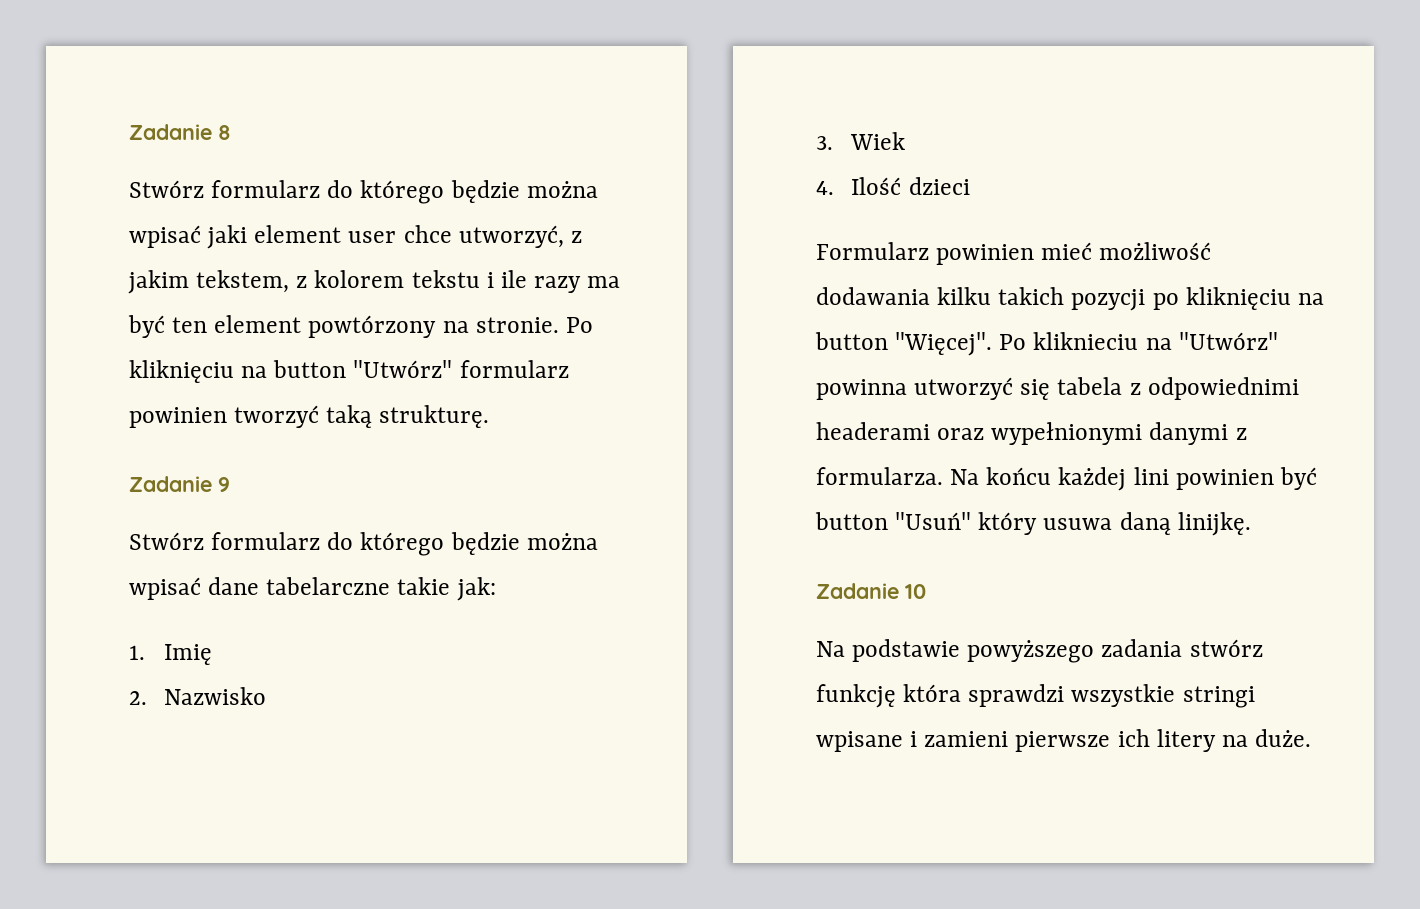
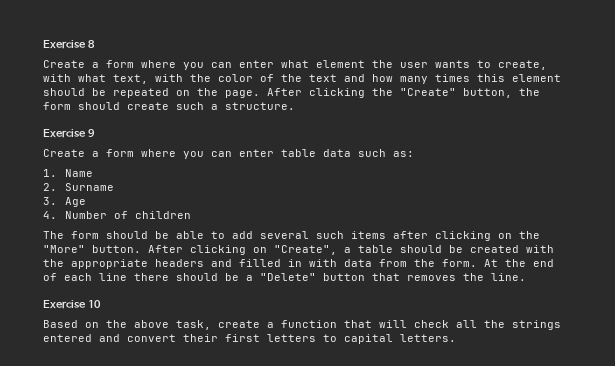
- Zadanie 8
+ Exercise 8
- Stwórz formularz do którego będzie można wpisać jaki element user chce utworzyć, z jakim tekstem, z kolorem tekstu i ile razy ma być ten element powtórzony na stronie. Po kliknięciu na button "Utwórz" formularz powinien tworzyć taką strukturę.
- Zadanie 9
- Stwórz formularz do którego będzie można wpisać dane tabelarczne takie jak:
+ Create a form where you can enter what element the user wants to create, with what text, with the color of the text and how many times this element should be repeated on the page. After clicking the "Create" button, the form should create such a structure.
+ Exercise 9
+ Create a form where you can enter table data such as:
- 1. Imię
+ 1. Name
- 2. Nazwisko
+ 2. Surname
- 3. Wiek
+ 3. Age
- 4. Ilość dzieci
- Formularz powinien mieć możliwość dodawania kilku takich pozycji po kliknięciu na button "Więcej". Po kliknieciu na "Utwórz" powinna utworzyć się tabela z odpowiednimi headerami oraz wypełnionymi danymi z formularza. Na końcu każdej lini powinien być button "Usuń" który usuwa daną linijkę.
- Zadanie 10
- Na podstawie powyższego zadania stwórz funkcję która sprawdzi wszystkie stringi wpisane i zamieni pierwsze ich litery na duże.
+ 4. Number of children
+ The form should be able to add several such items after clicking on the "More" button. After clicking on "Create", a table should be created with the appropriate headers and filled in with data from the form. At the end of each line there should be a "Delete" button that removes the line.
+ Exercise 10
+ Based on the above task, create a function that will check all the strings entered and convert their first letters to capital letters.

